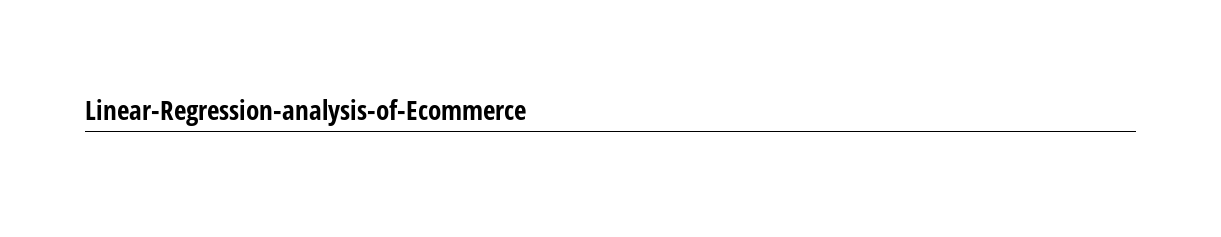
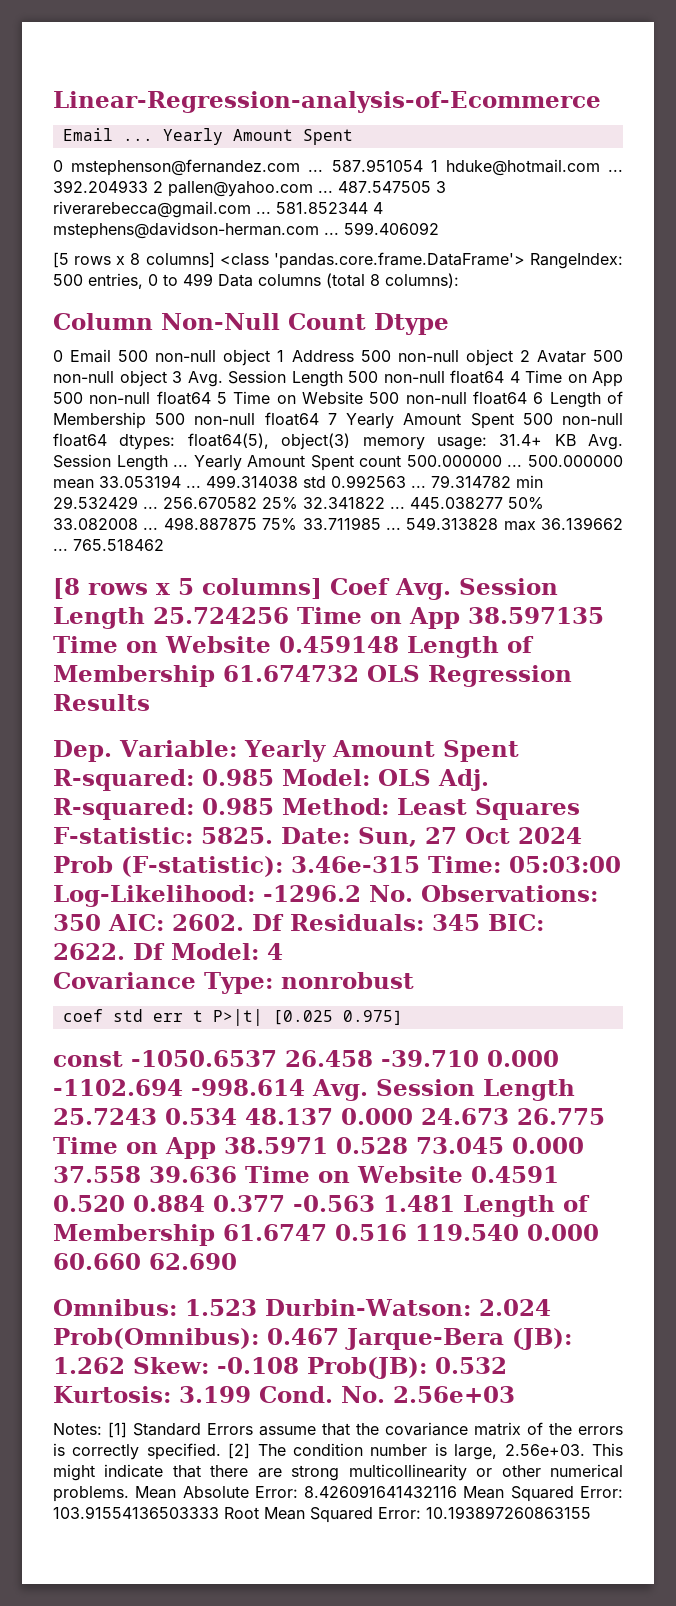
+ Email ... Yearly Amount Spent
+ 0 mstephenson@fernandez.com ... 587.951054 1 hduke@hotmail.com ... 392.204933 2 pallen@yahoo.com ... 487.547505 3 riverarebecca@gmail.com ... 581.852344 4 mstephens@davidson-herman.com ... 599.406092
+ [5 rows x 8 columns] <class 'pandas.core.frame.DataFrame'> RangeIndex: 500 entries, 0 to 499 Data columns (total 8 columns):
+ Column Non-Null Count Dtype
+ 0 Email 500 non-null object 1 Address 500 non-null object 2 Avatar 500 non-null object 3 Avg. Session Length 500 non-null float64 4 Time on App 500 non-null float64 5 Time on Website 500 non-null float64 6 Length of Membership 500 non-null float64 7 Yearly Amount Spent 500 non-null float64 dtypes: float64(5), object(3) memory usage: 31.4+ KB Avg. Session Length ... Yearly Amount Spent count 500.000000 ... 500.000000 mean 33.053194 ... 499.314038 std 0.992563 ... 79.314782 min 29.532429 ... 256.670582 25% 32.341822 ... 445.038277 50% 33.082008 ... 498.887875 75% 33.711985 ... 549.313828 max 36.139662 ... 765.518462
+ [8 rows x 5 columns] Coef Avg. Session Length 25.724256 Time on App 38.597135 Time on Website 0.459148 Length of Membership 61.674732 OLS Regression Results
+ Dep. Variable: Yearly Amount Spent R-squared: 0.985 Model: OLS Adj. R-squared: 0.985 Method: Least Squares F-statistic: 5825. Date: Sun, 27 Oct 2024 Prob (F-statistic): 3.46e-315 Time: 05:03:00 Log-Likelihood: -1296.2 No. Observations: 350 AIC: 2602. Df Residuals: 345 BIC: 2622. Df Model: 4
+ Covariance Type: nonrobust
+ coef std err t P>|t| [0.025 0.975]
+ const -1050.6537 26.458 -39.710 0.000 -1102.694 -998.614 Avg. Session Length 25.7243 0.534 48.137 0.000 24.673 26.775 Time on App 38.5971 0.528 73.045 0.000 37.558 39.636 Time on Website 0.4591 0.520 0.884 0.377 -0.563 1.481 Length of Membership 61.6747 0.516 119.540 0.000 60.660 62.690
+ Omnibus: 1.523 Durbin-Watson: 2.024 Prob(Omnibus): 0.467 Jarque-Bera (JB): 1.262 Skew: -0.108 Prob(JB): 0.532 Kurtosis: 3.199 Cond. No. 2.56e+03
+ Notes: [1] Standard Errors assume that the covariance matrix of the errors is correctly specified. [2] The condition number is large, 2.56e+03. This might indicate that there are strong multicollinearity or other numerical problems. Mean Absolute Error: 8.426091641432116 Mean Squared Error: 103.91554136503333 Root Mean Squared Error: 10.193897260863155

